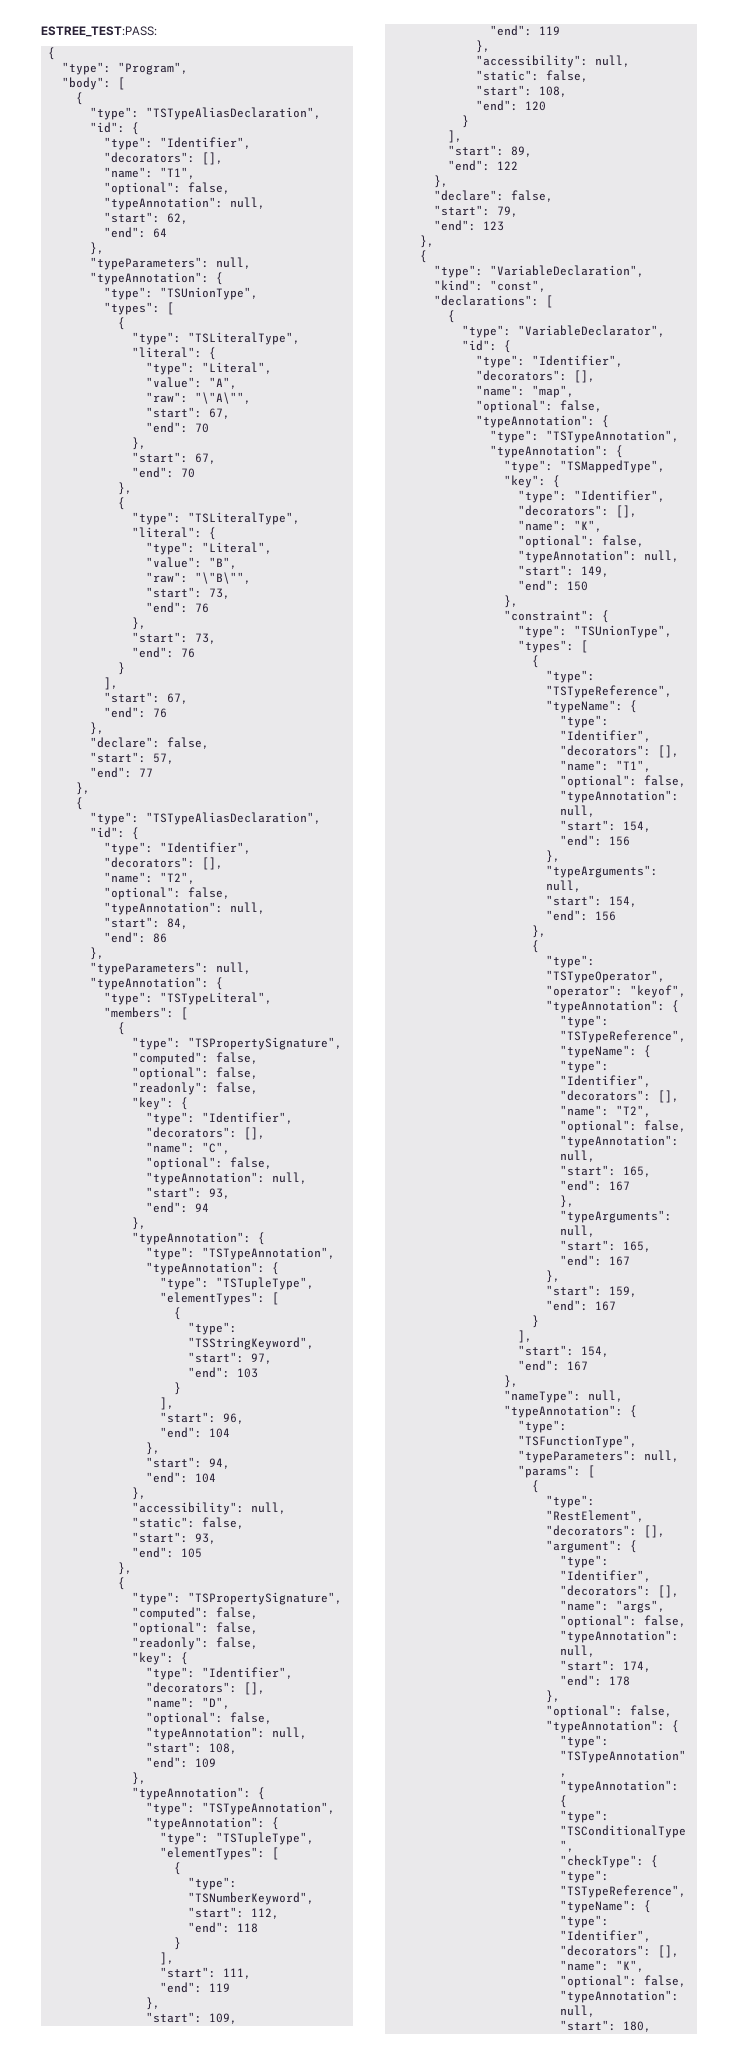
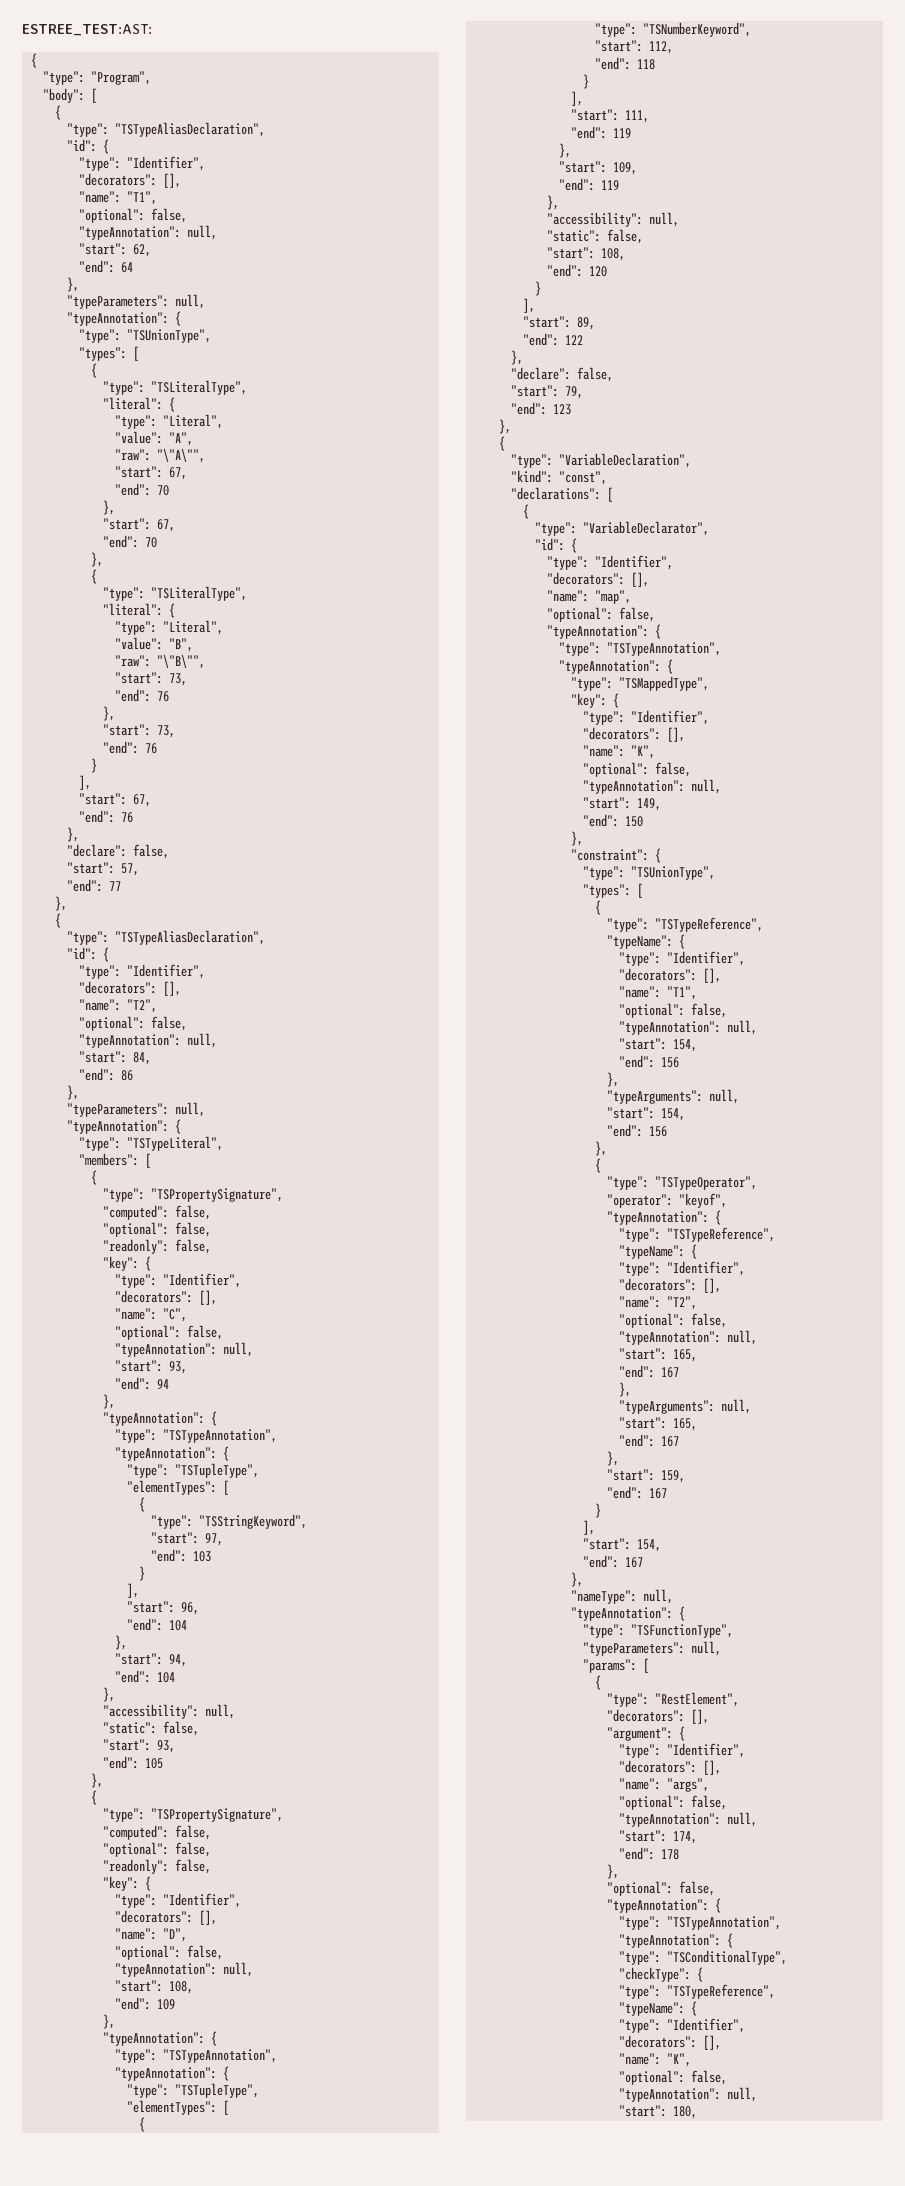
- ESTREE_TEST:PASS:
+ ESTREE_TEST:AST:

